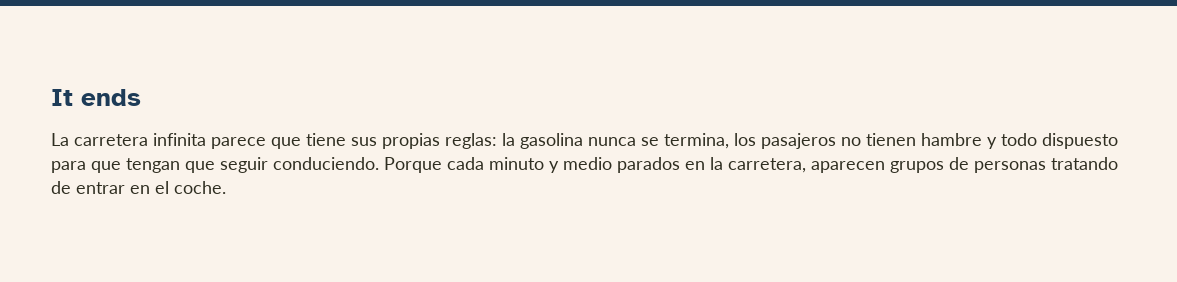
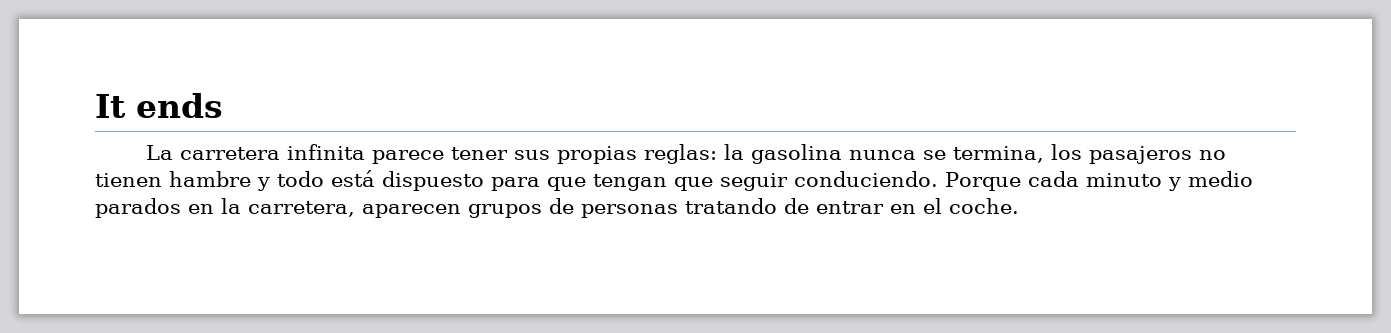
- La carretera infinita parece que tiene sus propias reglas: la gasolina nunca se termina, los pasajeros no tienen hambre y todo dispuesto para que tengan que seguir conduciendo.
+ La carretera infinita parece tener sus propias reglas: la gasolina nunca se termina, los pasajeros no tienen hambre y todo está dispuesto para que tengan que seguir conduciendo.

